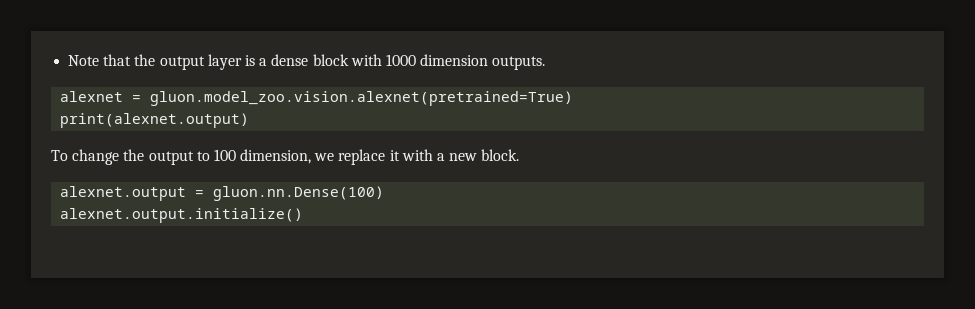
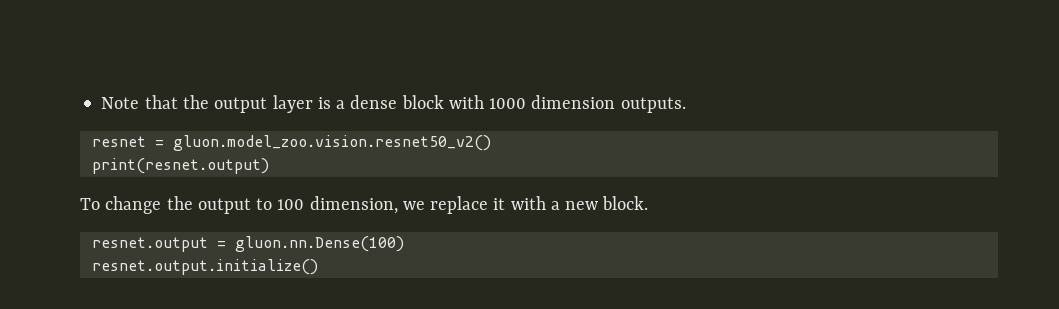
- alexnet = gluon.model_zoo.vision.alexnet(pretrained=True)
- print(alexnet.output)
+ resnet = gluon.model_zoo.vision.resnet50_v2()
+ print(resnet.output)
- alexnet.output = gluon.nn.Dense(100)
+ resnet.output = gluon.nn.Dense(100)
- alexnet.output.initialize()
+ resnet.output.initialize()

